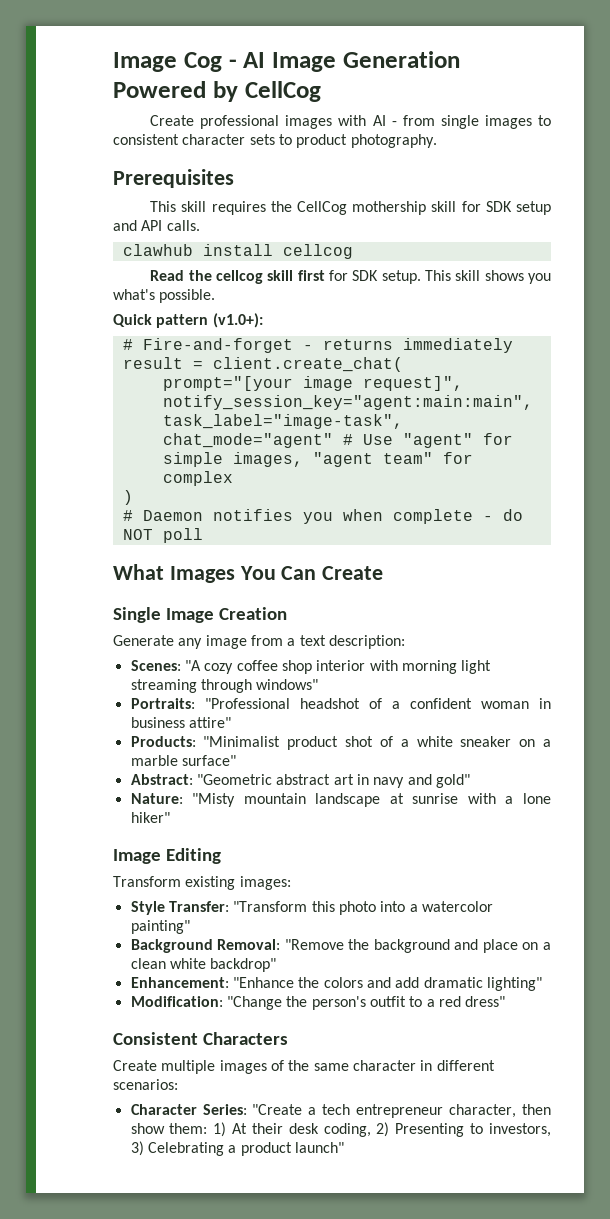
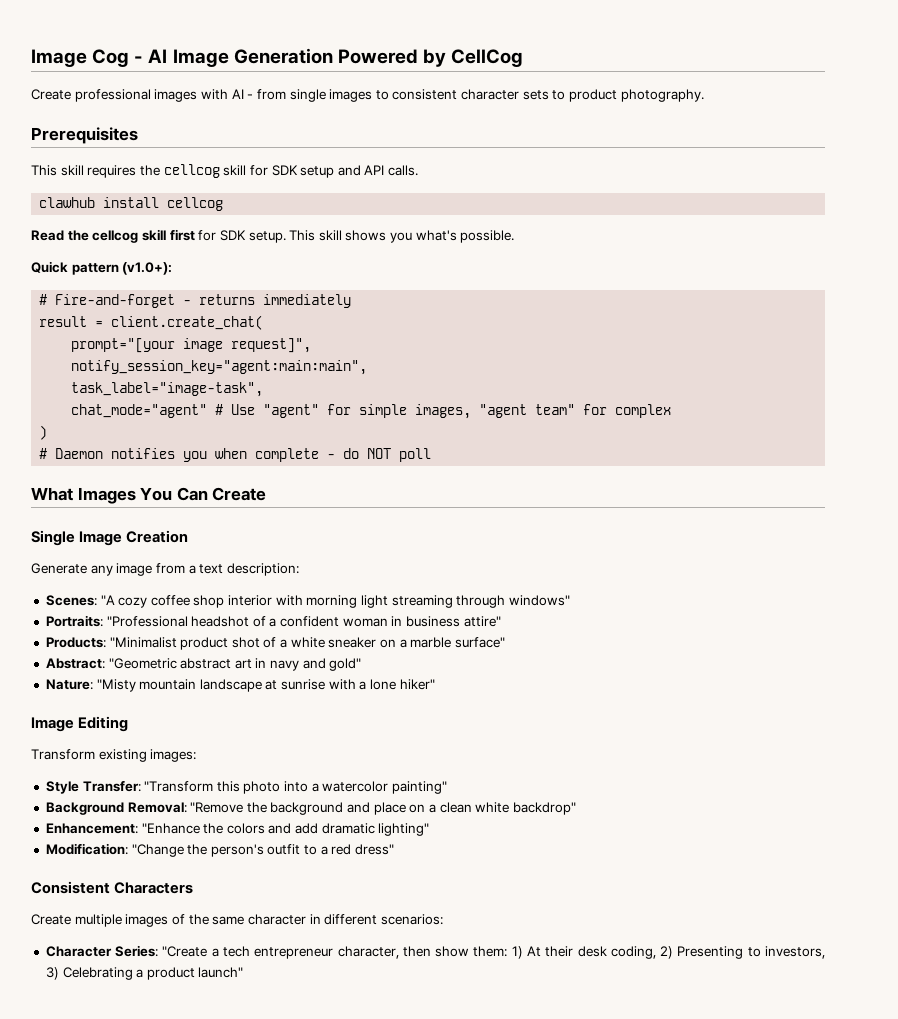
- This skill requires the CellCog mothership skill for SDK setup and API calls.
+ This skill requires the cellcog skill for SDK setup and API calls.

